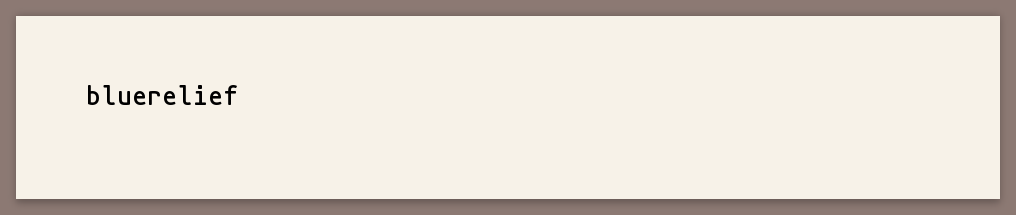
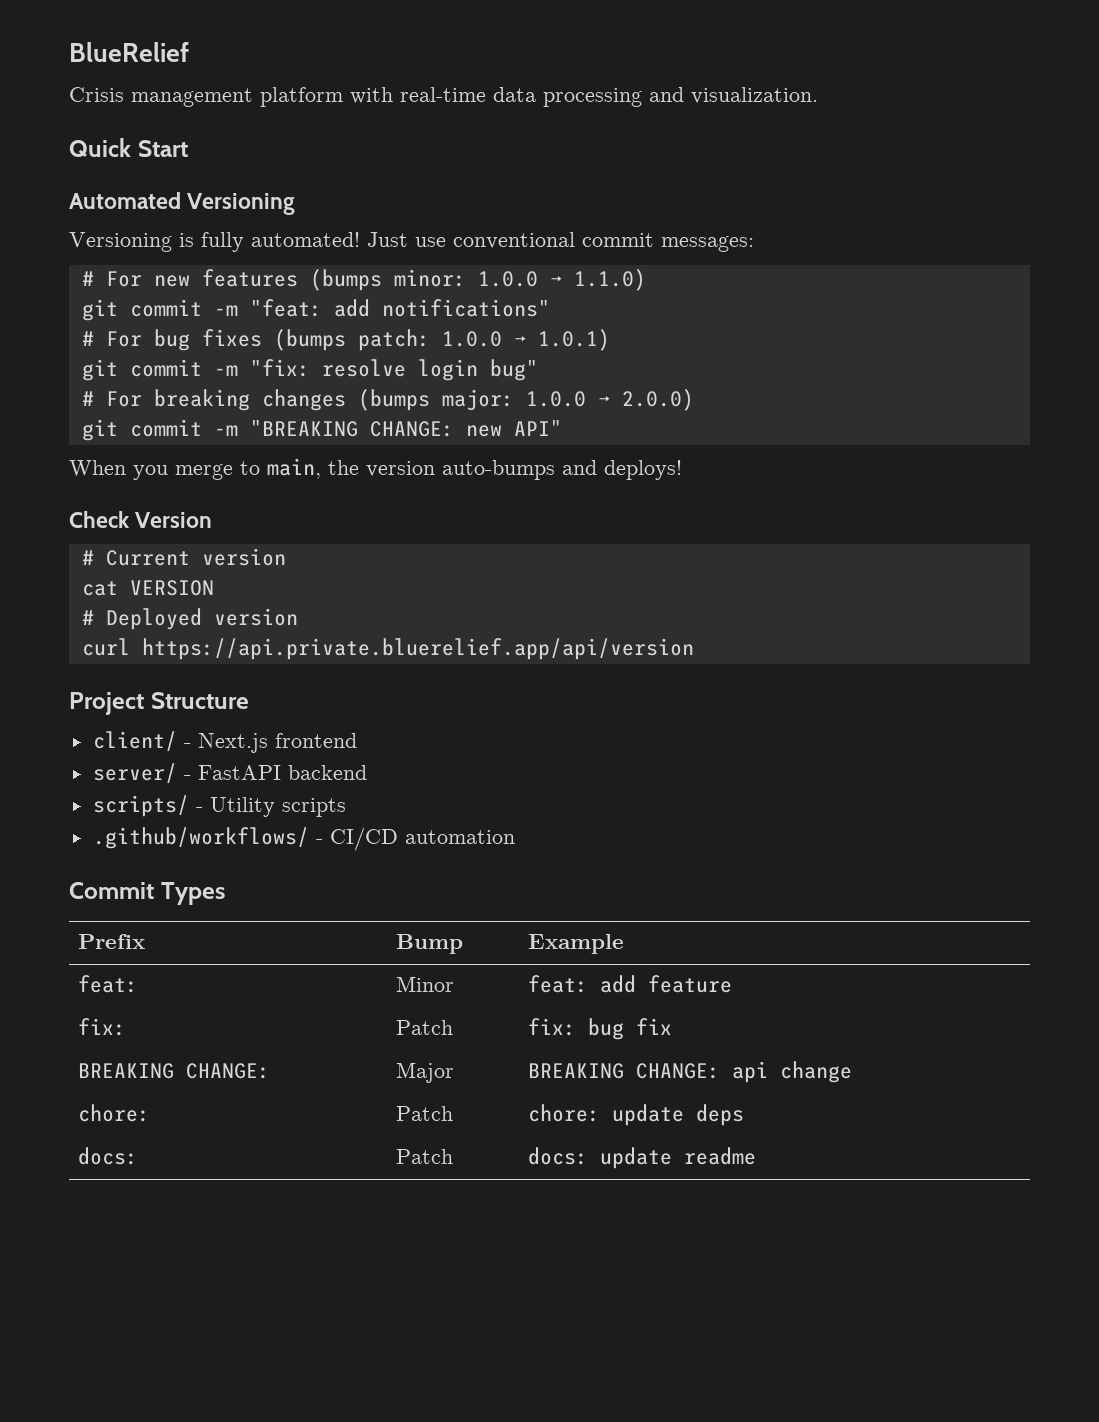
- bluerelief
+ BlueRelief
+ Crisis management platform with real-time data processing and visualization.
+ Quick Start
+ Automated Versioning
+ Versioning is fully automated! Just use conventional commit messages:
+ # For new features (bumps minor: 1.0.0 → 1.1.0)
+ git commit -m "feat: add notifications"
+ # For bug fixes (bumps patch: 1.0.0 → 1.0.1)
+ git commit -m "fix: resolve login bug"
+ # For breaking changes (bumps major: 1.0.0 → 2.0.0)
+ git commit -m "BREAKING CHANGE: new API"
+ When you merge to main, the version auto-bumps and deploys!
+ Check Version
+ # Current version
+ cat VERSION
+ # Deployed version
+ curl https://api.private.bluerelief.app/api/version
+ Project Structure
+ client/ - Next.js frontend
+ server/ - FastAPI backend
+ scripts/ - Utility scripts
+ .github/workflows/ - CI/CD automation
+ Commit Types
+ Prefix | Bump | Example
+ feat: | Minor | feat: add feature
+ fix: | Patch | fix: bug fix
+ BREAKING CHANGE: | Major | BREAKING CHANGE: api change
+ chore: | Patch | chore: update deps
+ docs: | Patch | docs: update readme

